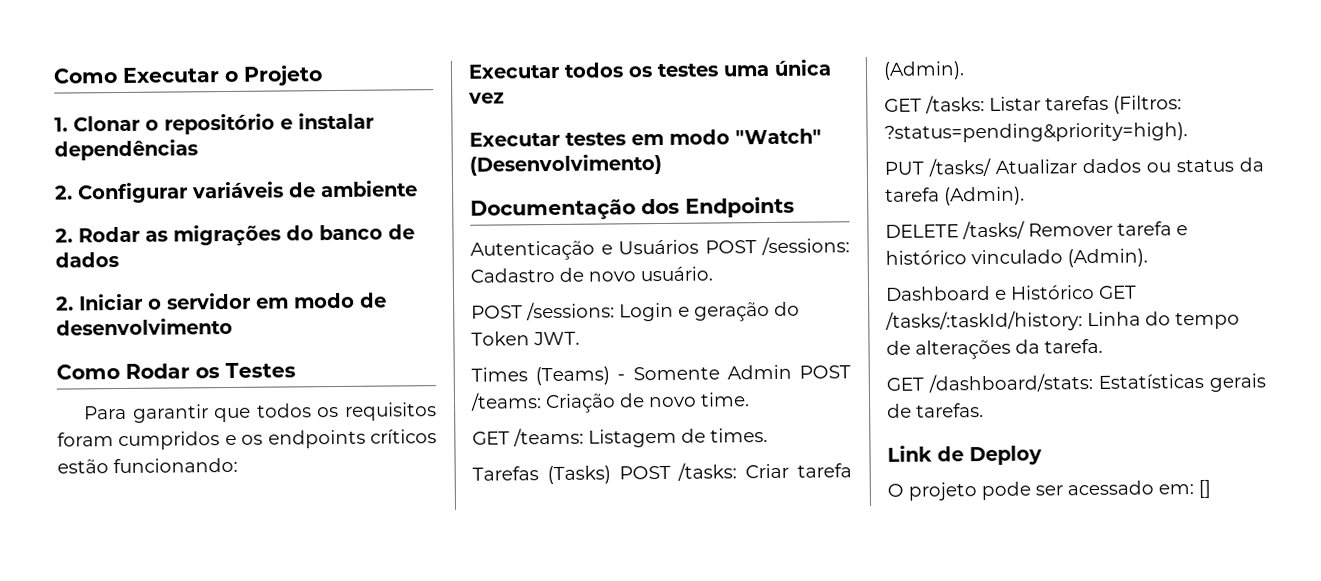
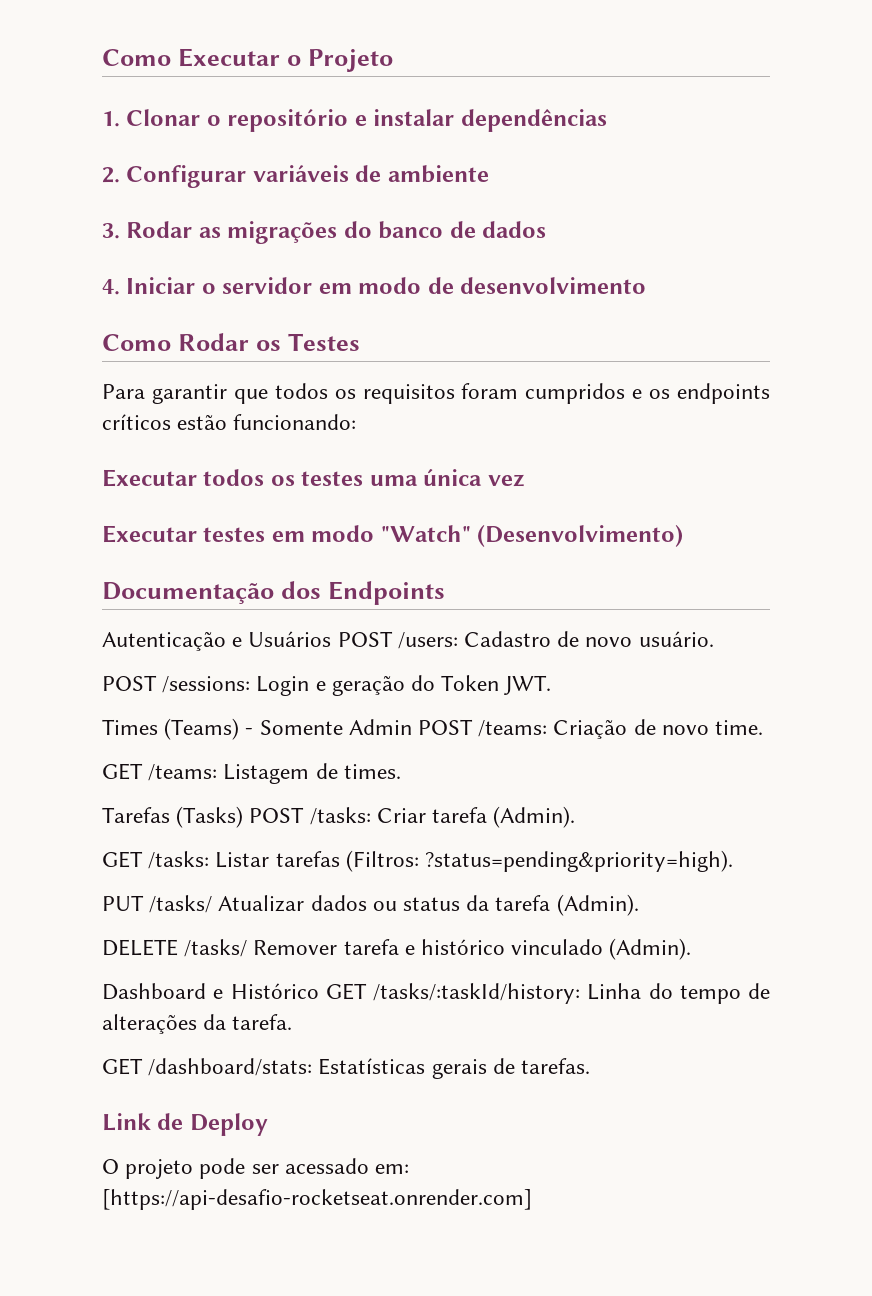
- 2. Rodar as migrações do banco de dados
+ 3. Rodar as migrações do banco de dados
- 2. Iniciar o servidor em modo de desenvolvimento
+ 4. Iniciar o servidor em modo de desenvolvimento
- Autenticação e Usuários POST /sessions: Cadastro de novo usuário.
+ Autenticação e Usuários POST /users: Cadastro de novo usuário.
- O projeto pode ser acessado em: []
+ O projeto pode ser acessado em: [https://api-desafio-rocketseat.onrender.com]

